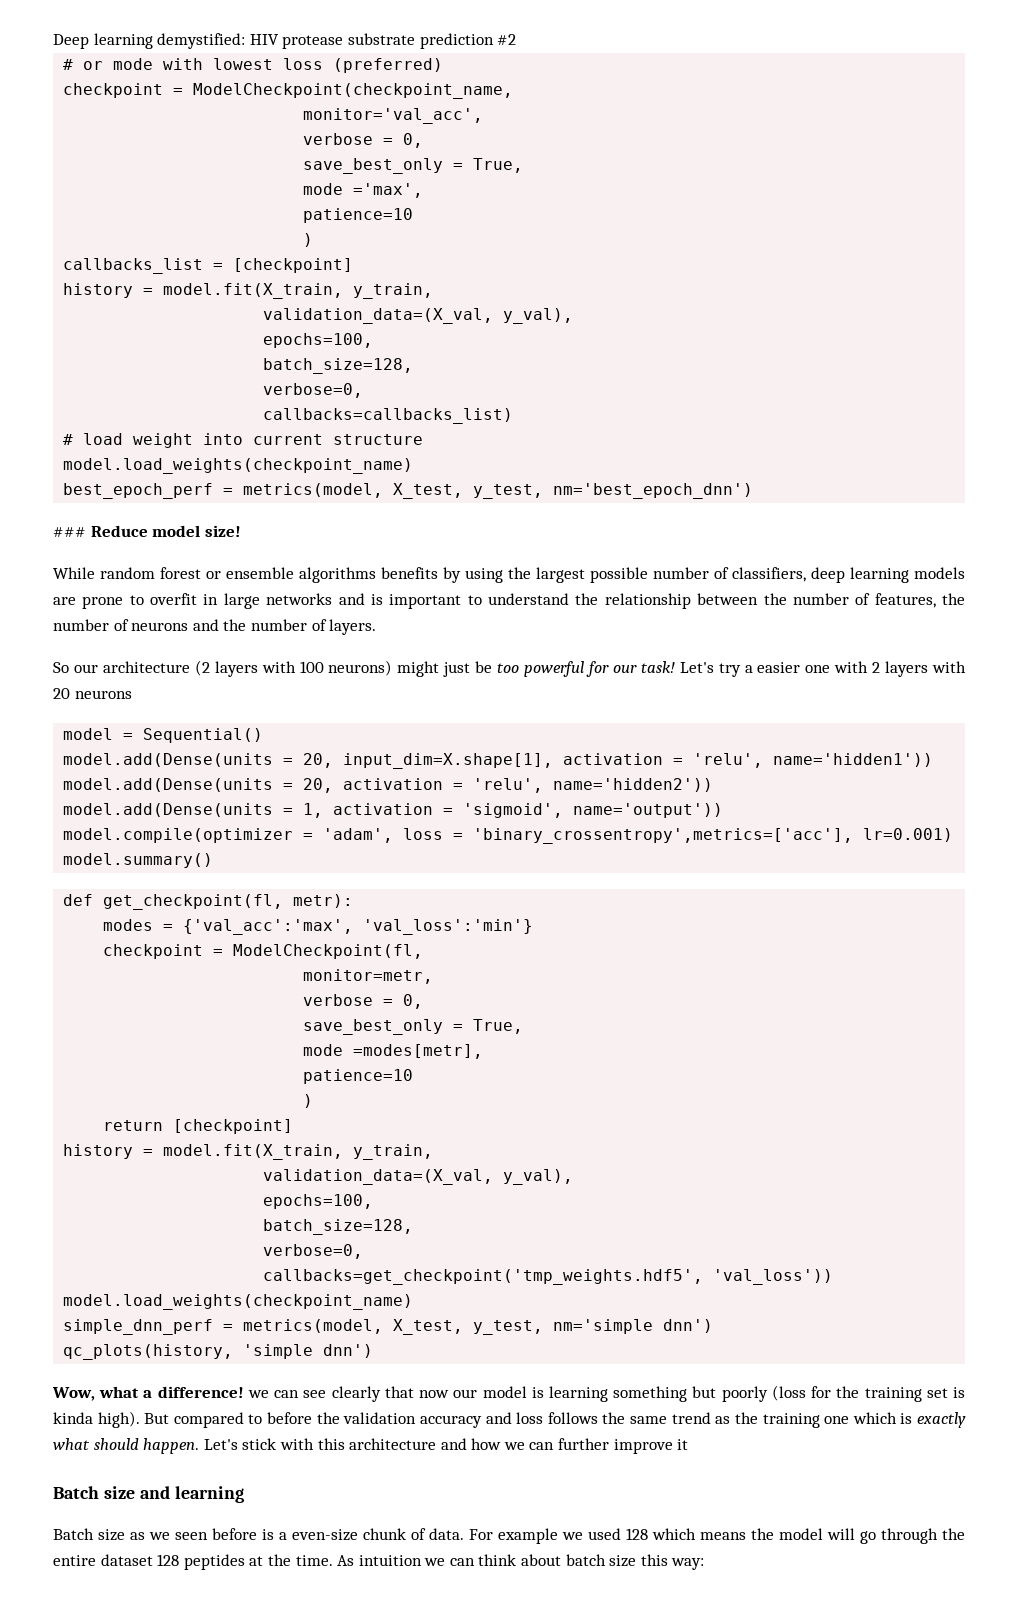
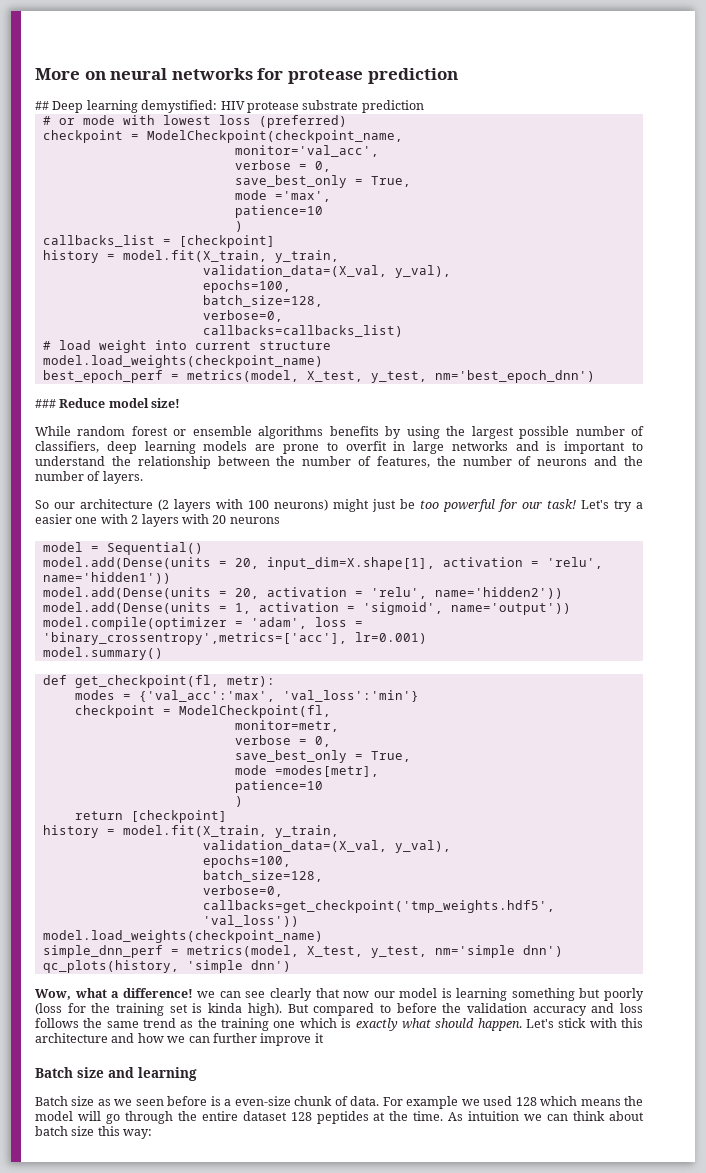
- Deep learning demystified: HIV protease substrate prediction #2
+ More on neural networks for protease prediction
+ ## Deep learning demystified: HIV protease substrate prediction

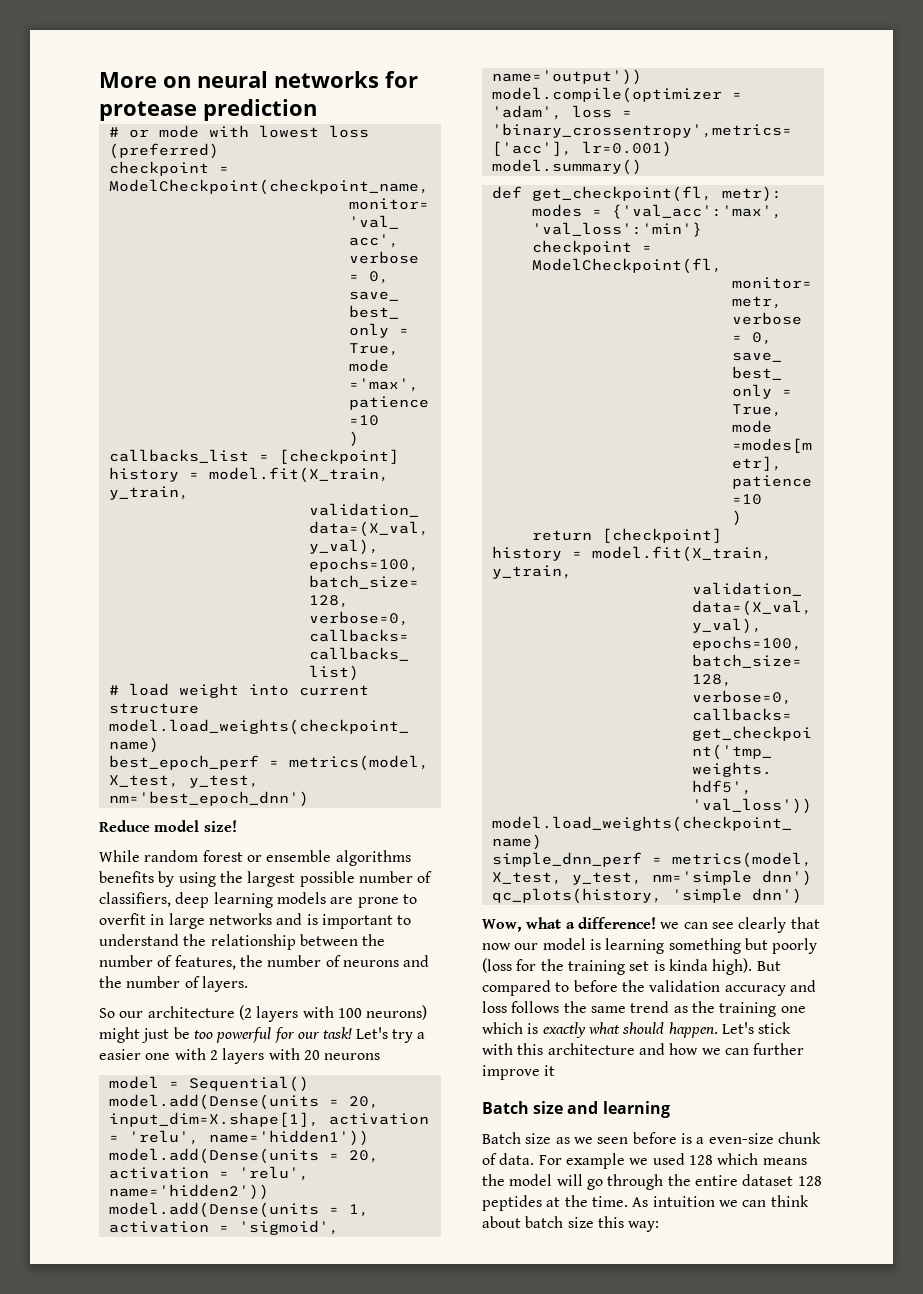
- ## Deep learning demystified: HIV protease substrate prediction
- ### Reduce model size!
+ Reduce model size!

